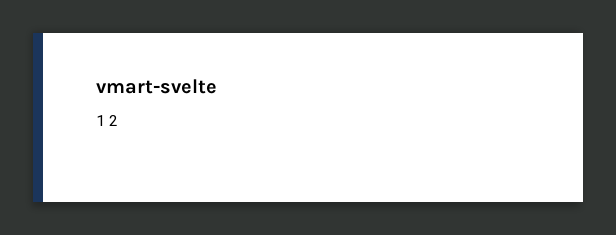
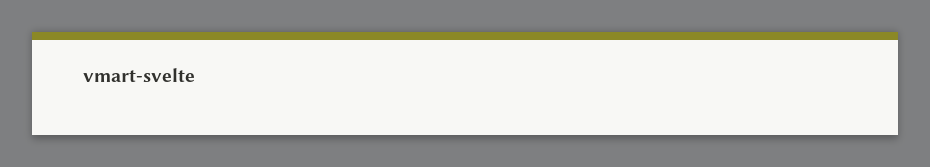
- 1 2

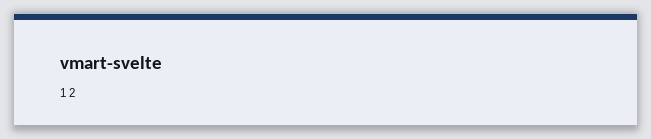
+ 1 2

